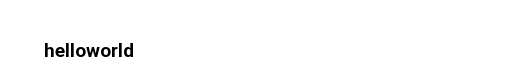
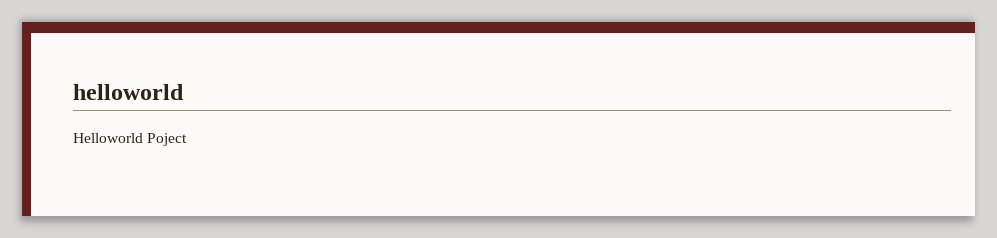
+ Helloworld Poject

